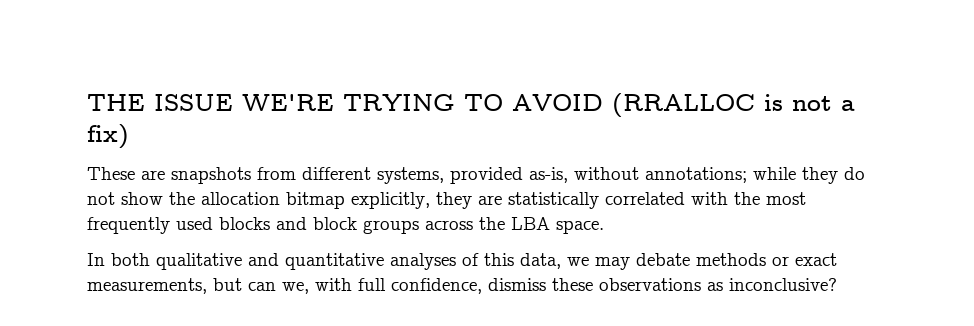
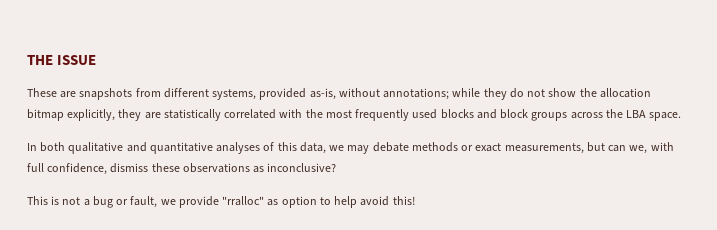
- THE ISSUE WE'RE TRYING TO AVOID (RRALLOC is not a fix)
+ THE ISSUE
+ This is not a bug or fault, we provide "rralloc" as option to help avoid this!

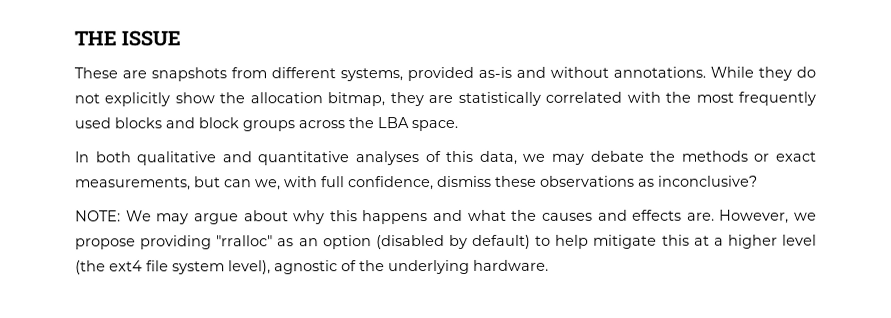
- These are snapshots from different systems, provided as-is, without annotations; while they do not show the allocation bitmap explicitly, they are statistically correlated with the most frequently used blocks and block groups across the LBA space.
+ These are snapshots from different systems, provided as-is and without annotations. While they do not explicitly show the allocation bitmap, they are statistically correlated with the most frequently used blocks and block groups across the LBA space.
- In both qualitative and quantitative analyses of this data, we may debate methods or exact measurements, but can we, with full confidence, dismiss these observations as inconclusive?
+ In both qualitative and quantitative analyses of this data, we may debate the methods or exact measurements, but can we, with full confidence, dismiss these observations as inconclusive?
- This is not a bug or fault, we provide "rralloc" as option to help avoid this!
+ NOTE: We may argue about why this happens and what the causes and effects are. However, we propose providing "rralloc" as an option (disabled by default) to help mitigate this at a higher level (the ext4 file system level), agnostic of the underlying hardware.

